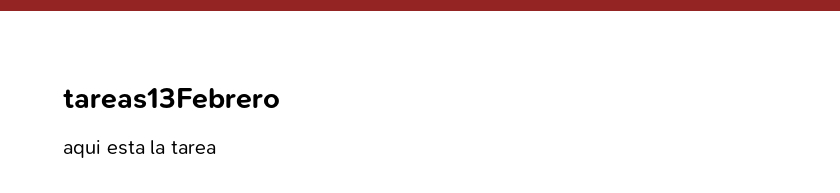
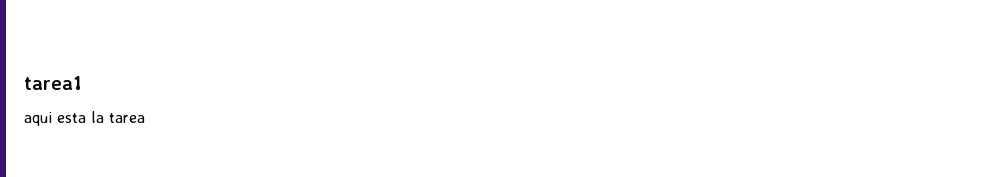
- tareas13Febrero
+ tarea1

